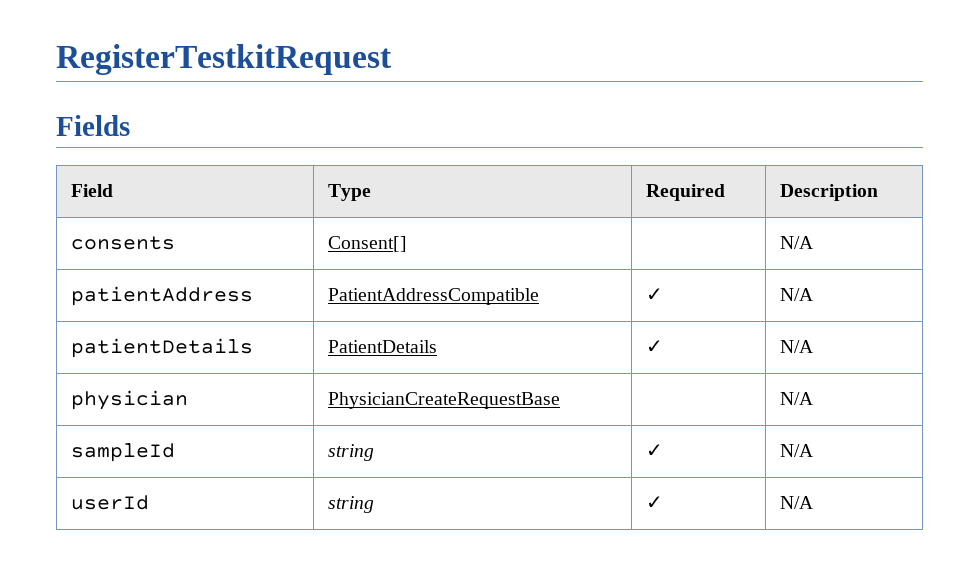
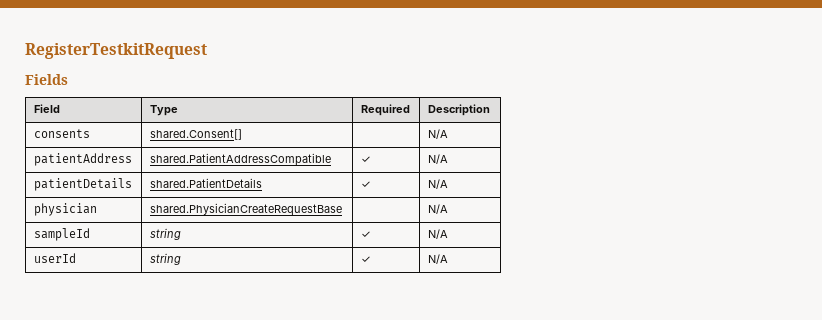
- consents | Consent[] | | N/A
+ consents | shared.Consent[] | | N/A
- patientAddress | PatientAddressCompatible | ✓ | N/A
+ patientAddress | shared.PatientAddressCompatible | ✓ | N/A
- patientDetails | PatientDetails | ✓ | N/A
+ patientDetails | shared.PatientDetails | ✓ | N/A
- physician | PhysicianCreateRequestBase | | N/A
+ physician | shared.PhysicianCreateRequestBase | | N/A

